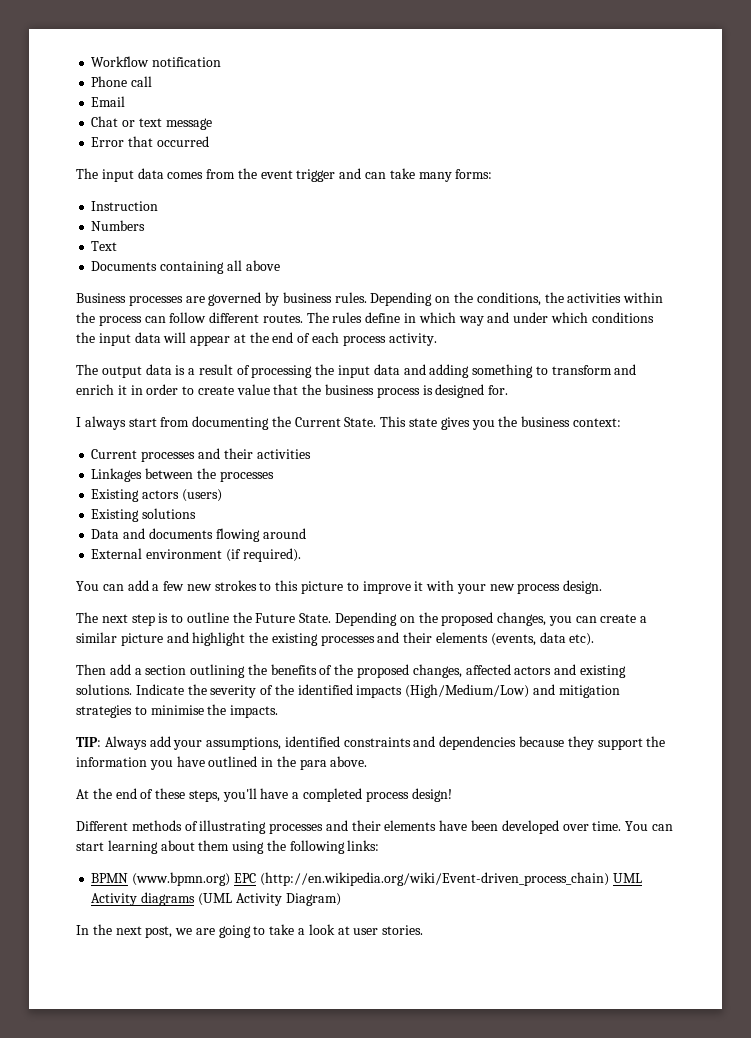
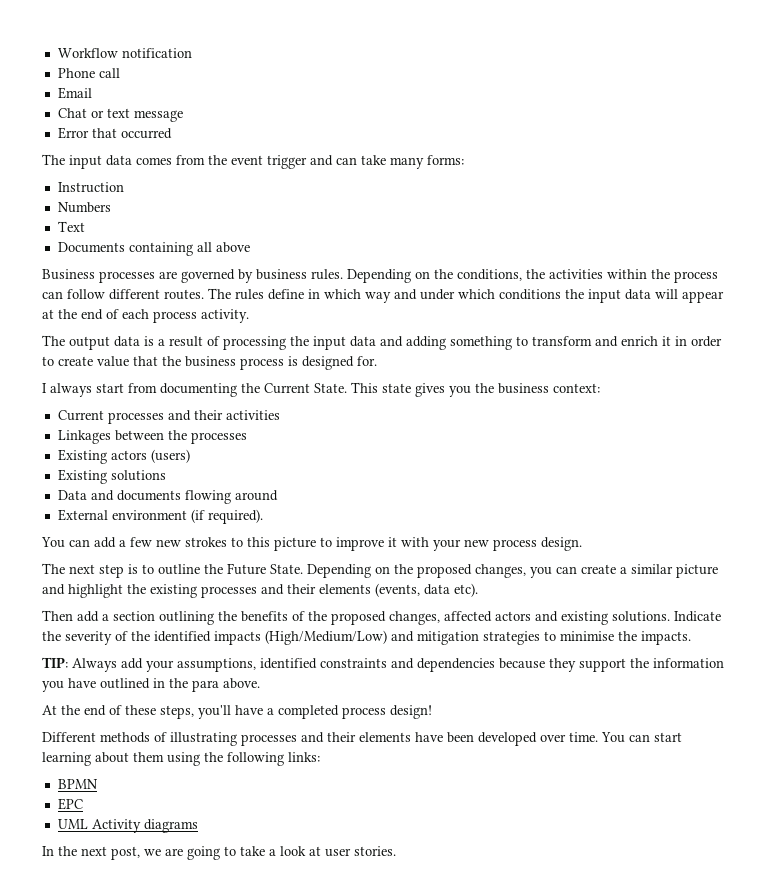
- BPMN (www.bpmn.org) EPC (http://en.wikipedia.org/wiki/Event-driven_process_chain) UML Activity diagrams (UML Activity Diagram)
+ BPMN
+ EPC
+ UML Activity diagrams

